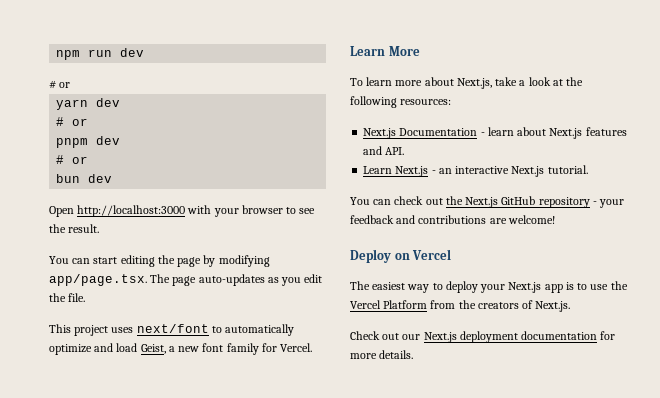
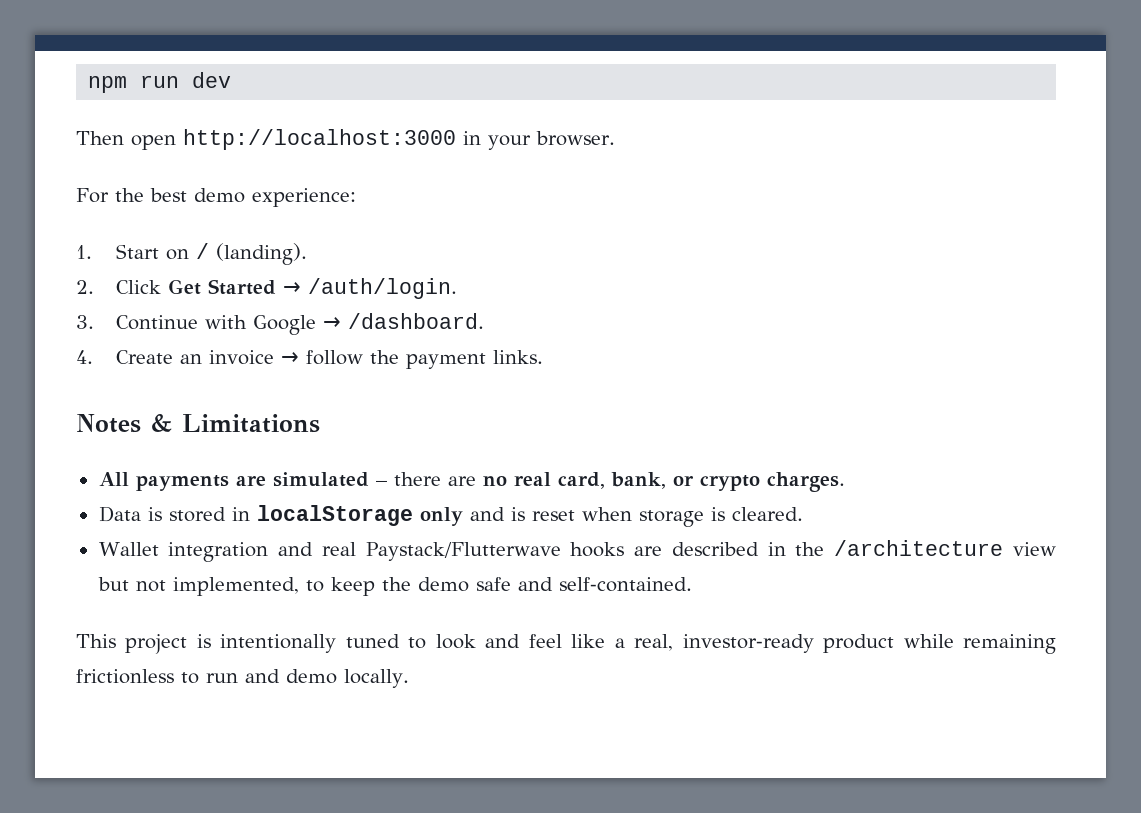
  npm run dev
- # or
- yarn dev
- # or
- pnpm dev
- # or
- bun dev
- Open http://localhost:3000 with your browser to see the result.
- You can start editing the page by modifying app/page.tsx. The page auto-updates as you edit the file.
- This project uses next/font to automatically optimize and load Geist, a new font family for Vercel.
- Learn More
- To learn more about Next.js, take a look at the following resources:
- Next.js Documentation - learn about Next.js features and API.
- Learn Next.js - an interactive Next.js tutorial.
- You can check out the Next.js GitHub repository - your feedback and contributions are welcome!
- Deploy on Vercel
- The easiest way to deploy your Next.js app is to use the Vercel Platform from the creators of Next.js.
- Check out our Next.js deployment documentation for more details.
+ Then open http://localhost:3000 in your browser.
+ For the best demo experience:
+ 1. Start on / (landing).
+ 2. Click Get Started → /auth/login.
+ 3. Continue with Google → /dashboard.
+ 4. Create an invoice → follow the payment links.
+ Notes & Limitations
+ All payments are simulated – there are no real card, bank, or crypto charges.
+ Data is stored in localStorage only and is reset when storage is cleared.
+ Wallet integration and real Paystack/Flutterwave hooks are described in the /architecture view but not implemented, to keep the demo safe and self‑contained.
+ This project is intentionally tuned to look and feel like a real, investor‑ready product while remaining frictionless to run and demo locally.

